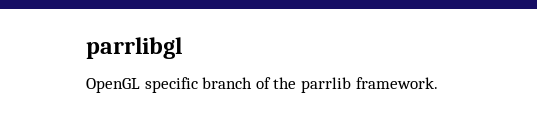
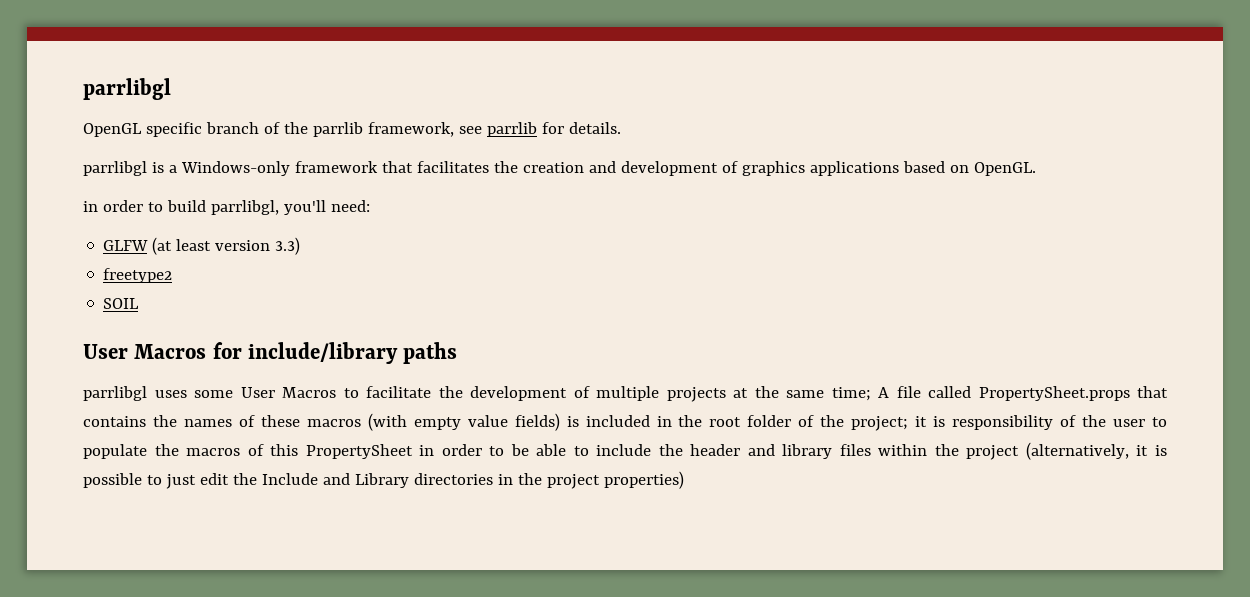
- OpenGL specific branch of the parrlib framework.
+ OpenGL specific branch of the parrlib framework, see parrlib for details.
+ parrlibgl is a Windows-only framework that facilitates the creation and development of graphics applications based on OpenGL.
+ in order to build parrlibgl, you'll need:
+ GLFW (at least version 3.3)
+ freetype2
+ SOIL
+ User Macros for include/library paths
+ parrlibgl uses some User Macros to facilitate the development of multiple projects at the same time; A file called PropertySheet.props that contains the names of these macros (with empty value fields) is included in the root folder of the project; it is responsibility of the user to populate the macros of this PropertySheet in order to be able to include the header and library files within the project (alternatively, it is possible to just edit the Include and Library directories in the project properties)

